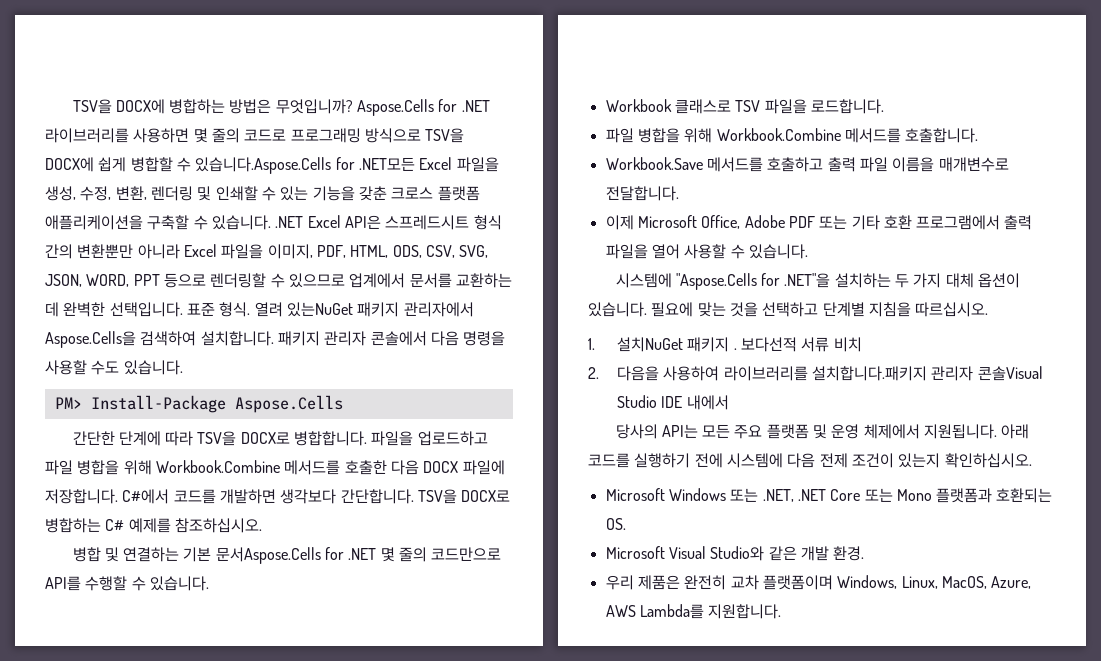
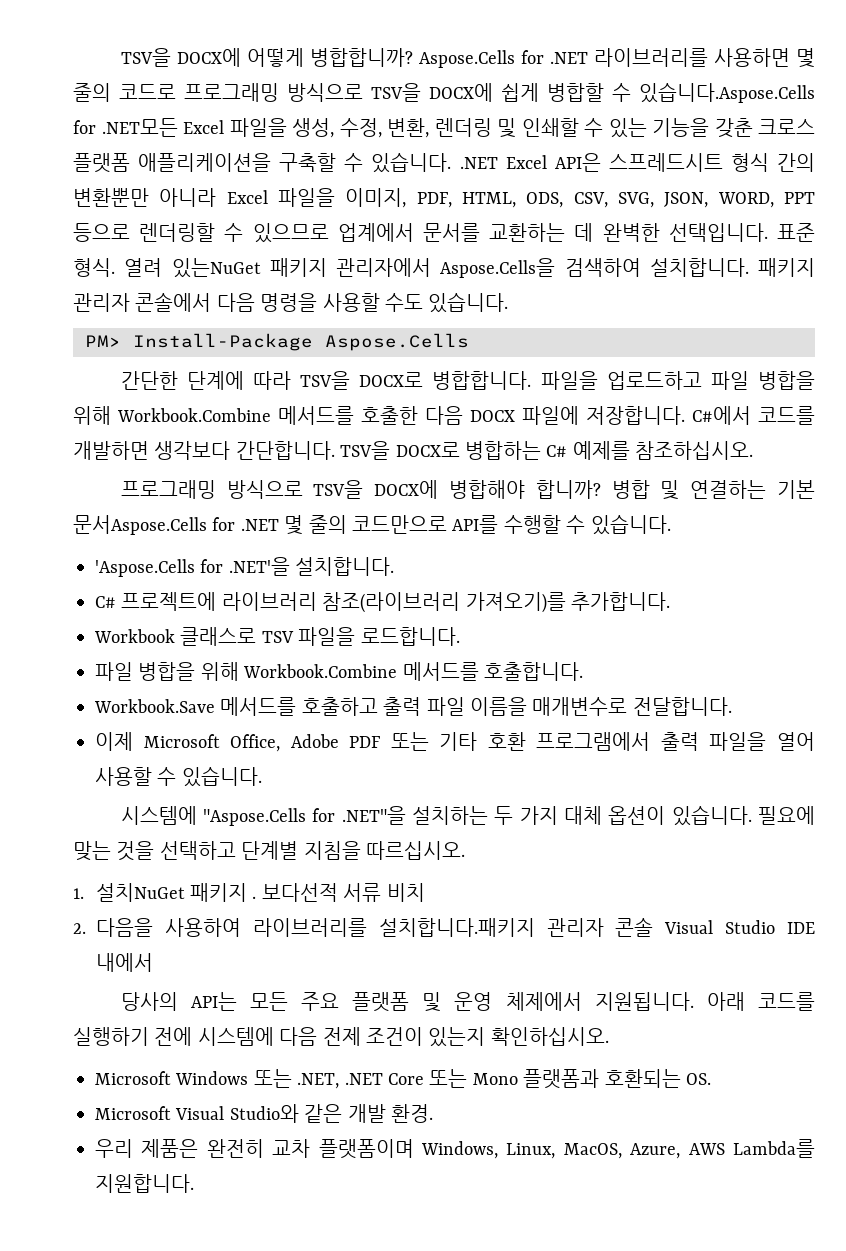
- TSV을 DOCX에 병합하는 방법은 무엇입니까?
+ TSV을 DOCX에 어떻게 병합합니까?
+ 프로그래밍 방식으로 TSV을 DOCX에 병합해야 합니까?
+ 'Aspose.Cells for .NET'을 설치합니다.
+ C# 프로젝트에 라이브러리 참조(라이브러리 가져오기)를 추가합니다.
- 2. 다음을 사용하여 라이브러리를 설치합니다.패키지 관리자 콘솔Visual Studio IDE 내에서
+ 2. 다음을 사용하여 라이브러리를 설치합니다.패키지 관리자 콘솔 Visual Studio IDE 내에서

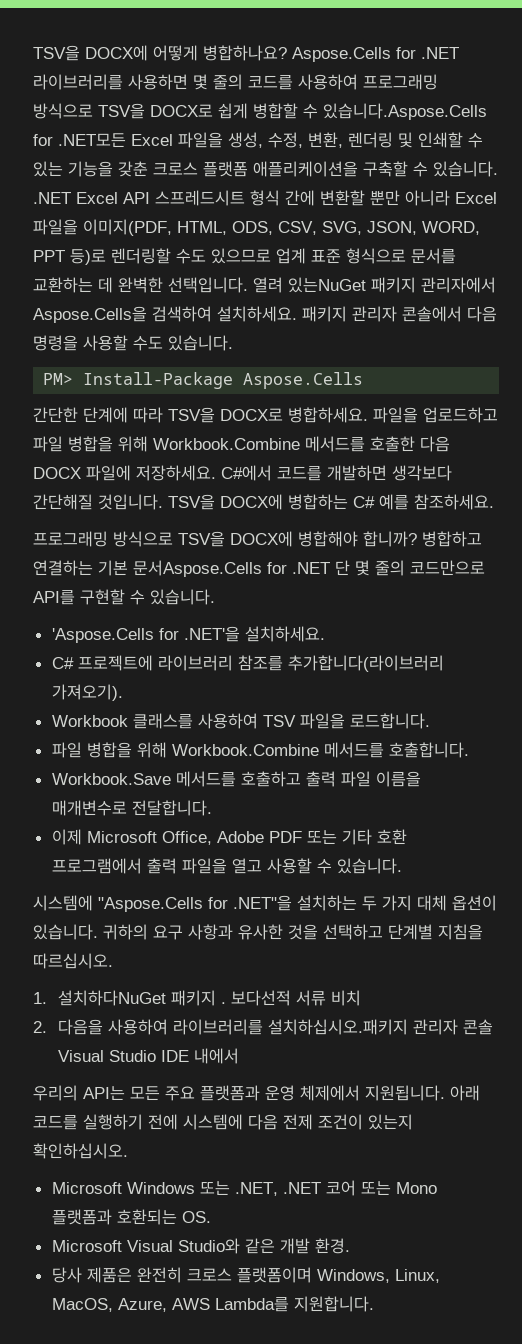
- TSV을 DOCX에 어떻게 병합합니까?
+ TSV을 DOCX에 어떻게 병합하나요?
- Aspose.Cells for .NET 라이브러리를 사용하면 몇 줄의 코드로 프로그래밍 방식으로 TSV을 DOCX에 쉽게 병합할 수 있습니다.Aspose.Cells for .NET모든 Excel 파일을 생성, 수정, 변환, 렌더링 및 인쇄할 수 있는 기능을 갖춘 크로스 플랫폼 애플리케이션을 구축할 수 있습니다. .NET Excel API은 스프레드시트 형식 간의 변환뿐만 아니라 Excel 파일을 이미지, PDF, HTML, ODS, CSV, SVG, JSON, WORD, PPT 등으로 렌더링할 수 있으므로 업계에서 문서를 교환하는 데 완벽한 선택입니다.
+ Aspose.Cells for .NET 라이브러리를 사용하면 몇 줄의 코드를 사용하여 프로그래밍 방식으로 TSV을 DOCX로 쉽게 병합할 수 있습니다.Aspose.Cells for .NET모든 Excel 파일을 생성, 수정, 변환, 렌더링 및 인쇄할 수 있는 기능을 갖춘 크로스 플랫폼 애플리케이션을 구축할 수 있습니다. .NET Excel API 스프레드시트 형식 간에 변환할 뿐만 아니라 Excel 파일을 이미지(PDF, HTML, ODS, CSV, SVG, JSON, WORD, PPT 등)로 렌더링할 수도 있으므로 업계 표준 형식으로 문서를 교환하는 데 완벽한 선택입니다.
- 표준 형식.
- 열려 있는NuGet 패키지 관리자에서 Aspose.Cells을 검색하여 설치합니다.
+ 열려 있는NuGet 패키지 관리자에서 Aspose.Cells을 검색하여 설치하세요.
- 간단한 단계에 따라 TSV을 DOCX로 병합합니다.
+ 간단한 단계에 따라 TSV을 DOCX로 병합하세요.
- 파일을 업로드하고 파일 병합을 위해 Workbook.Combine 메서드를 호출한 다음 DOCX 파일에 저장합니다.
+ 파일을 업로드하고 파일 병합을 위해 Workbook.Combine 메서드를 호출한 다음 DOCX 파일에 저장하세요.
- C#에서 코드를 개발하면 생각보다 간단합니다. TSV을 DOCX로 병합하는 C# 예제를 참조하십시오.
+ C#에서 코드를 개발하면 생각보다 간단해질 것입니다. TSV을 DOCX에 병합하는 C# 예를 참조하세요.
- 병합 및 연결하는 기본 문서Aspose.Cells for .NET 몇 줄의 코드만으로 API를 수행할 수 있습니다.
+ 병합하고 연결하는 기본 문서Aspose.Cells for .NET 단 몇 줄의 코드만으로 API를 구현할 수 있습니다.
- 'Aspose.Cells for .NET'을 설치합니다.
+ 'Aspose.Cells for .NET'을 설치하세요.
- C# 프로젝트에 라이브러리 참조(라이브러리 가져오기)를 추가합니다.
+ C# 프로젝트에 라이브러리 참조를 추가합니다(라이브러리 가져오기).
- Workbook 클래스로 TSV 파일을 로드합니다.
+ Workbook 클래스를 사용하여 TSV 파일을 로드합니다.
- 이제 Microsoft Office, Adobe PDF 또는 기타 호환 프로그램에서 출력 파일을 열어 사용할 수 있습니다.
+ 이제 Microsoft Office, Adobe PDF 또는 기타 호환 프로그램에서 출력 파일을 열고 사용할 수 있습니다.
- 필요에 맞는 것을 선택하고 단계별 지침을 따르십시오.
+ 귀하의 요구 사항과 유사한 것을 선택하고 단계별 지침을 따르십시오.
- 1. 설치NuGet 패키지 .
+ 1. 설치하다NuGet 패키지 .
- 2. 다음을 사용하여 라이브러리를 설치합니다.패키지 관리자 콘솔 Visual Studio IDE 내에서
+ 2. 다음을 사용하여 라이브러리를 설치하십시오.패키지 관리자 콘솔 Visual Studio IDE 내에서
- 당사의 API는 모든 주요 플랫폼 및 운영 체제에서 지원됩니다.
+ 우리의 API는 모든 주요 플랫폼과 운영 체제에서 지원됩니다.
- Microsoft Windows 또는 .NET, .NET Core 또는 Mono 플랫폼과 호환되는 OS.
+ Microsoft Windows 또는 .NET, .NET 코어 또는 Mono 플랫폼과 호환되는 OS.
- 우리 제품은 완전히 교차 플랫폼이며 Windows, Linux, MacOS, Azure, AWS Lambda를 지원합니다.
+ 당사 제품은 완전히 크로스 플랫폼이며 Windows, Linux, MacOS, Azure, AWS Lambda를 지원합니다.

